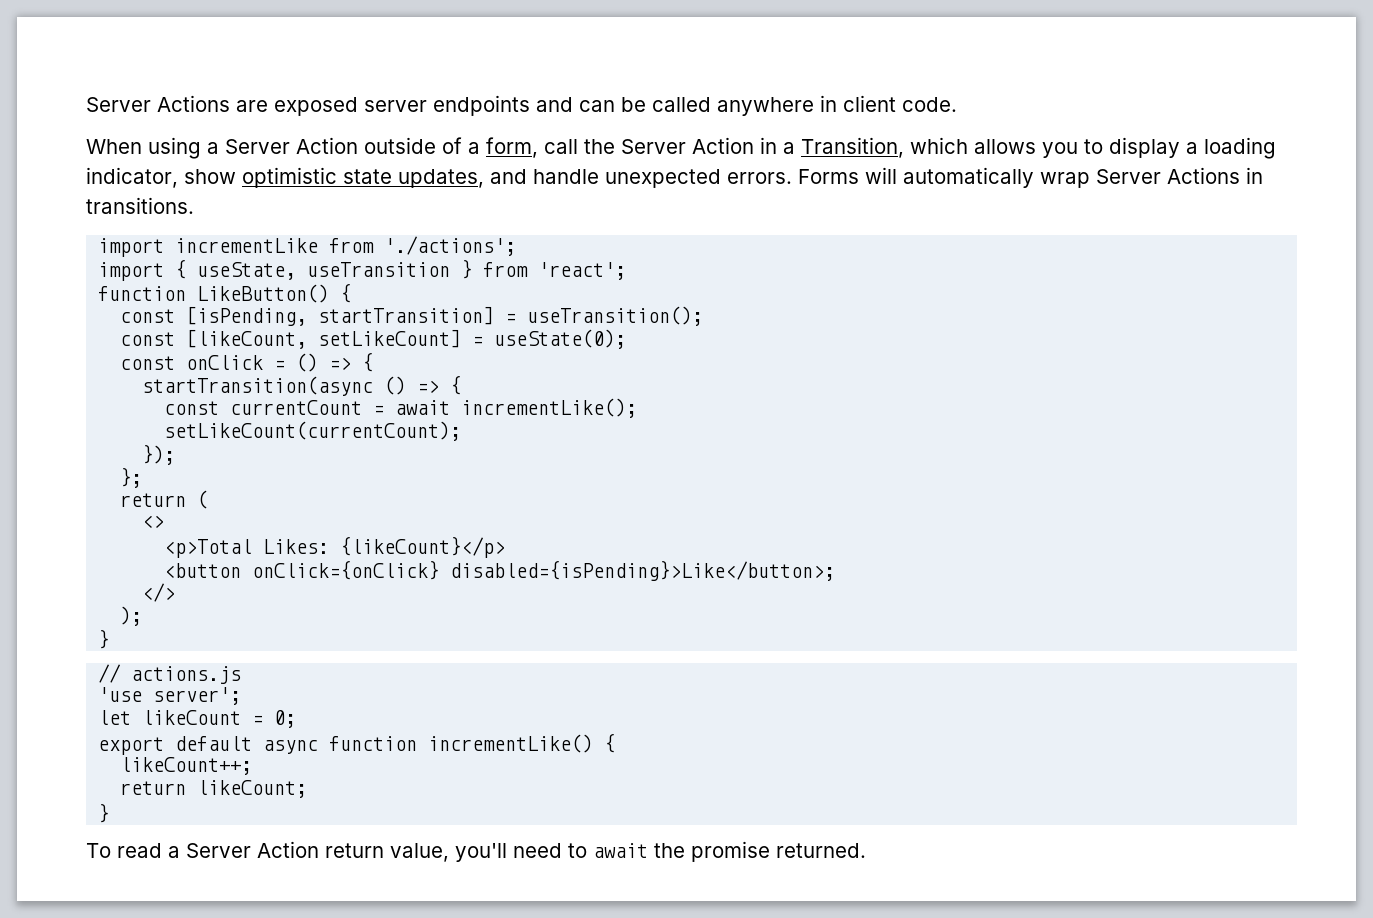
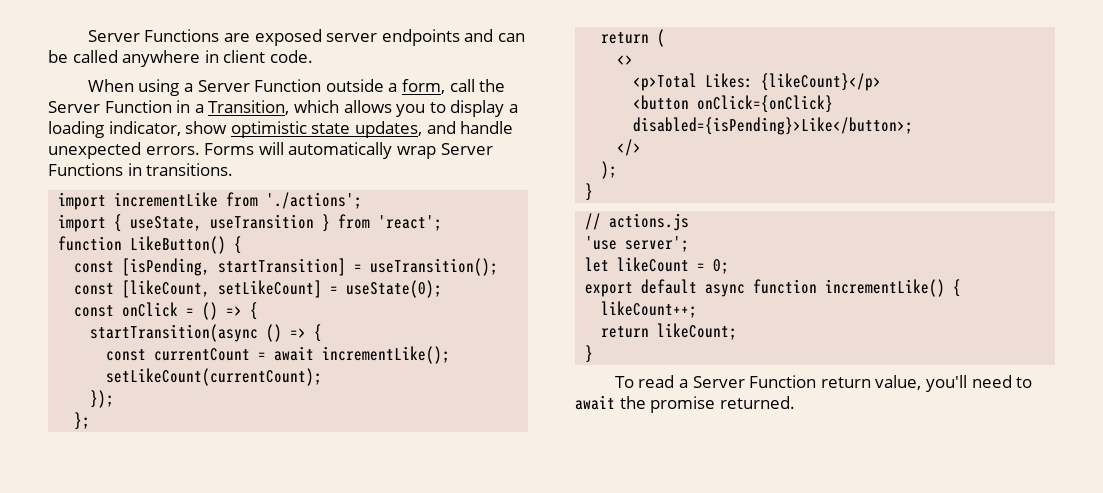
- Server Actions are exposed server endpoints and can be called anywhere in client code.
+ Server Functions are exposed server endpoints and can be called anywhere in client code.
- When using a Server Action outside of a form, call the Server Action in a Transition, which allows you to display a loading indicator, show optimistic state updates, and handle unexpected errors.
+ When using a Server Function outside a form, call the Server Function in a Transition, which allows you to display a loading indicator, show optimistic state updates, and handle unexpected errors.
- Forms will automatically wrap Server Actions in transitions.
+ Forms will automatically wrap Server Functions in transitions.
- To read a Server Action return value, you'll need to await the promise returned.
+ To read a Server Function return value, you'll need to await the promise returned.

